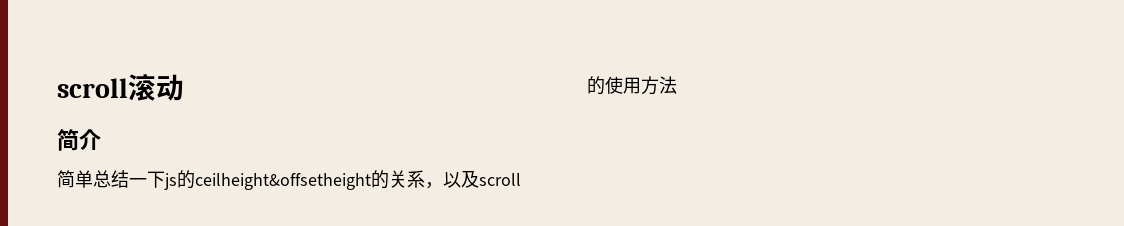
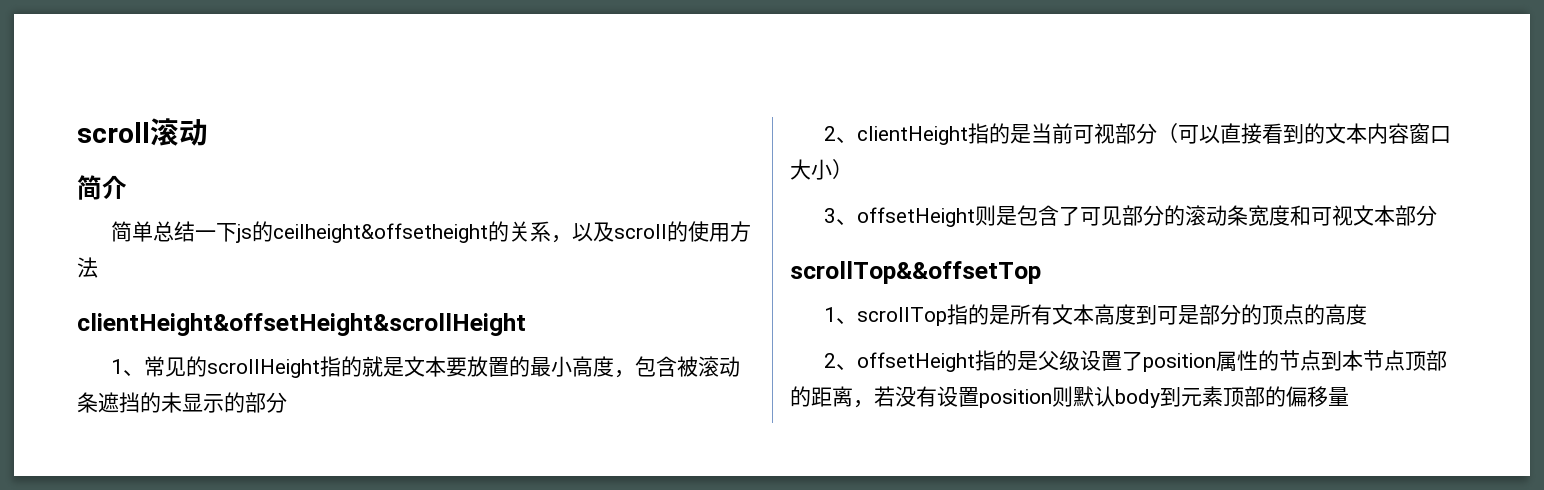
+ clientHeight&offsetHeight&scrollHeight
+ 1、常见的scrollHeight指的就是文本要放置的最小高度，包含被滚动条遮挡的未显示的部分
+ 2、clientHeight指的是当前可视部分（可以直接看到的文本内容窗口大小）
+ 3、offsetHeight则是包含了可见部分的滚动条宽度和可视文本部分
+ scrollTop&&offsetTop
+ 1、scrollTop指的是所有文本高度到可是部分的顶点的高度
+ 2、offsetHeight指的是父级设置了position属性的节点到本节点顶部的距离，若没有设置position则默认body到元素顶部的偏移量

